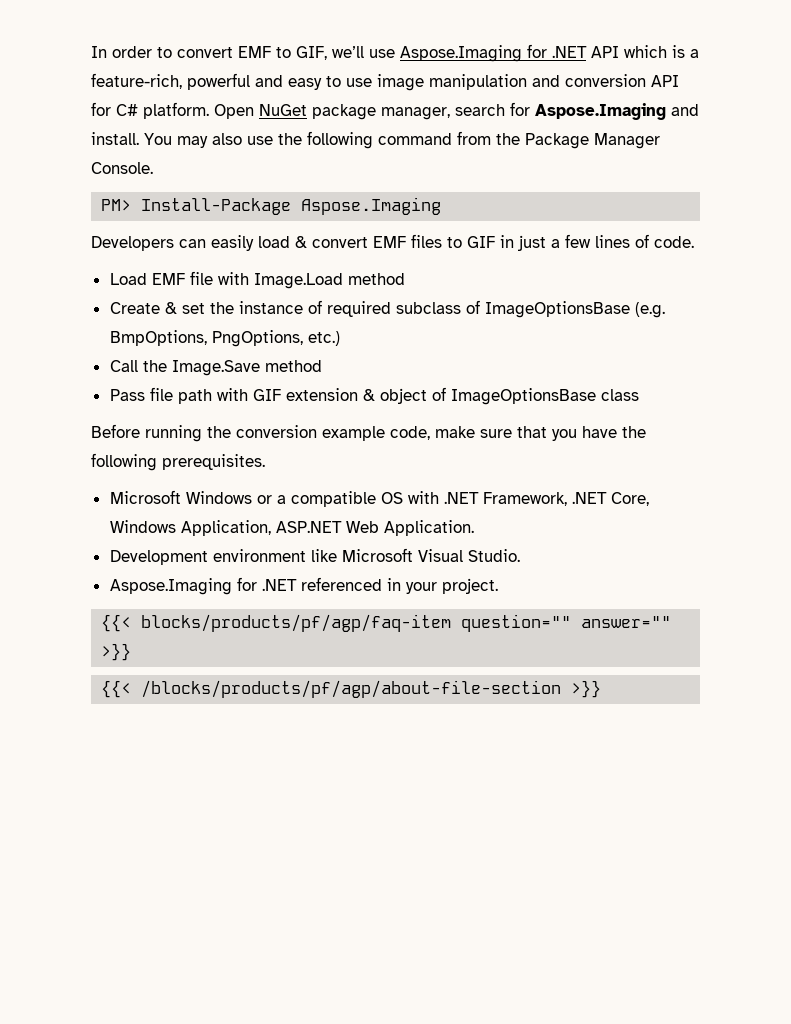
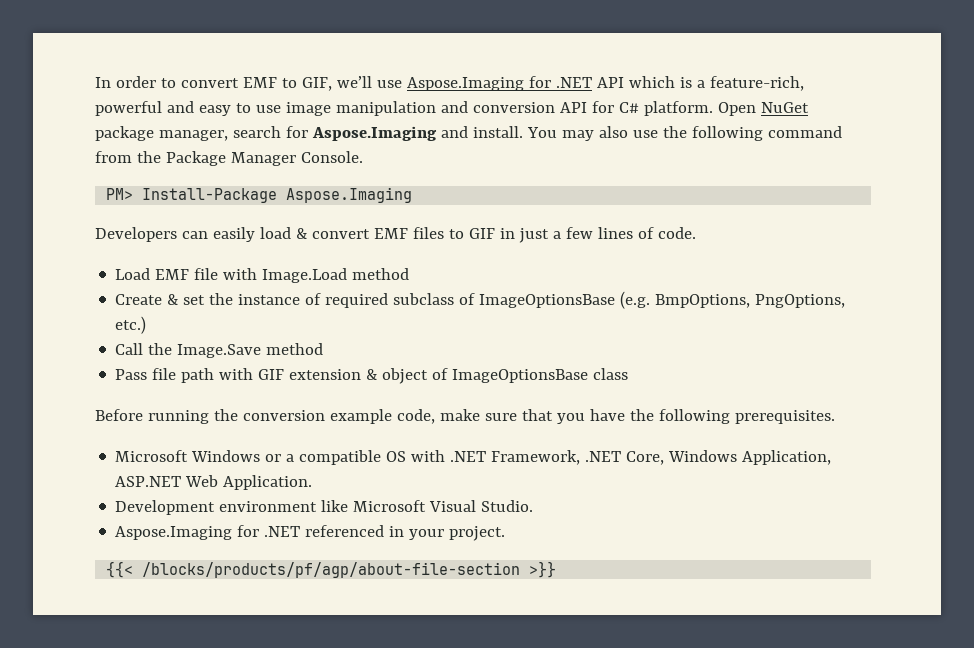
- {{< blocks/products/pf/agp/faq-item question="" answer="" >}}

